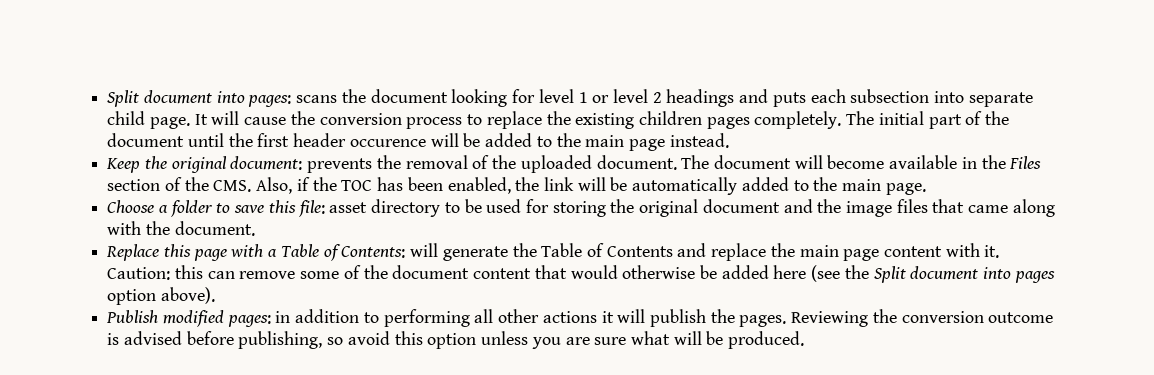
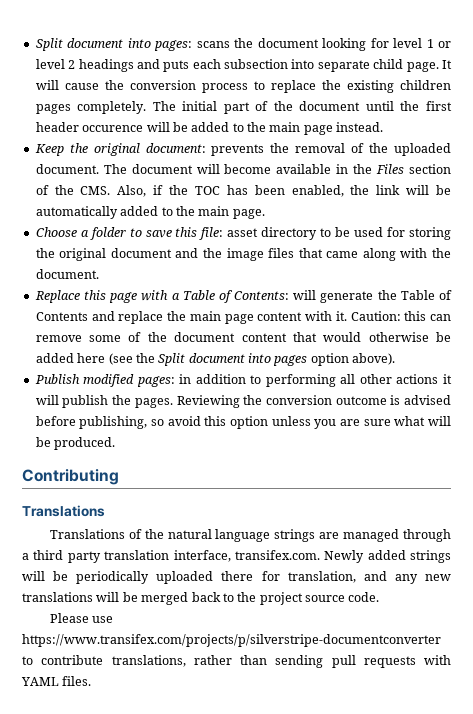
+ Contributing
+ Translations
+ Translations of the natural language strings are managed through a third party translation interface, transifex.com. Newly added strings will be periodically uploaded there for translation, and any new translations will be merged back to the project source code.
+ Please use https://www.transifex.com/projects/p/silverstripe-documentconverter to contribute translations, rather than sending pull requests with YAML files.

